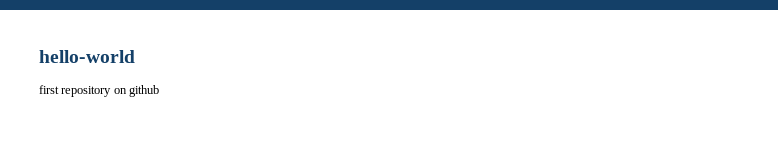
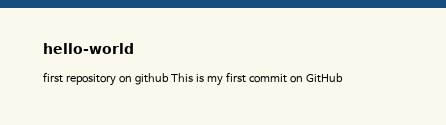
- first repository on github
+ first repository on github This is my first commit on GitHub

